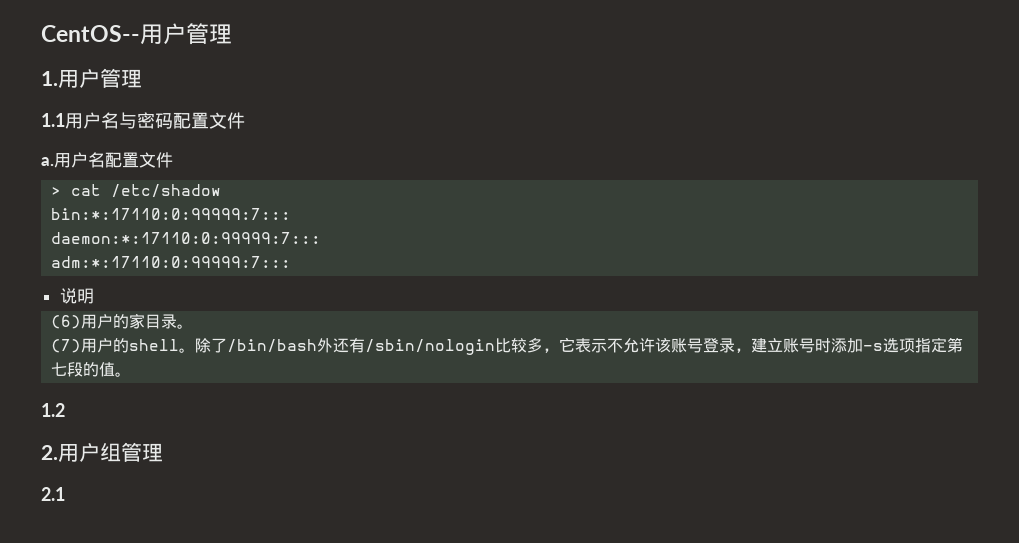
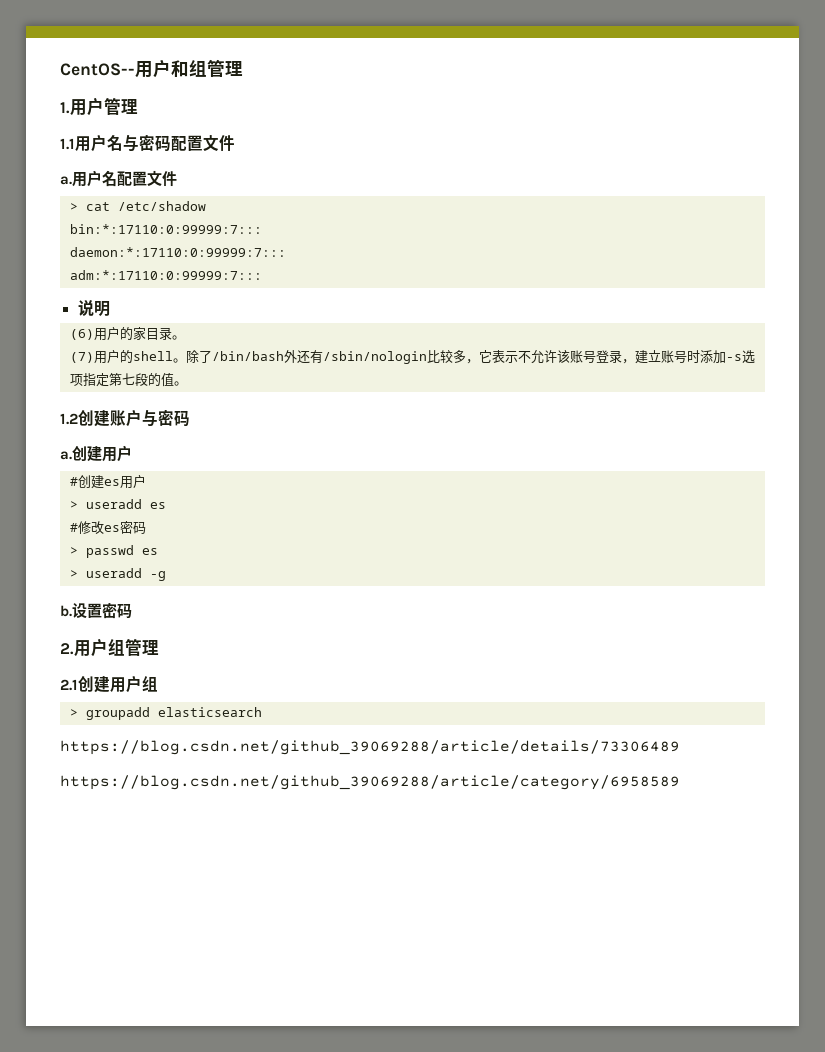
- CentOS--用户管理
+ CentOS--用户和组管理
- 1.2
+ 1.2创建账户与密码
+ a.创建用户
+ #创建es用户
+ > useradd es
+ #修改es密码
+ > passwd es
+ > useradd -g
+ b.设置密码
- 2.1
+ 2.1创建用户组
+ > groupadd elasticsearch
+ https://blog.csdn.net/github_39069288/article/details/73306489
+ https://blog.csdn.net/github_39069288/article/category/6958589

